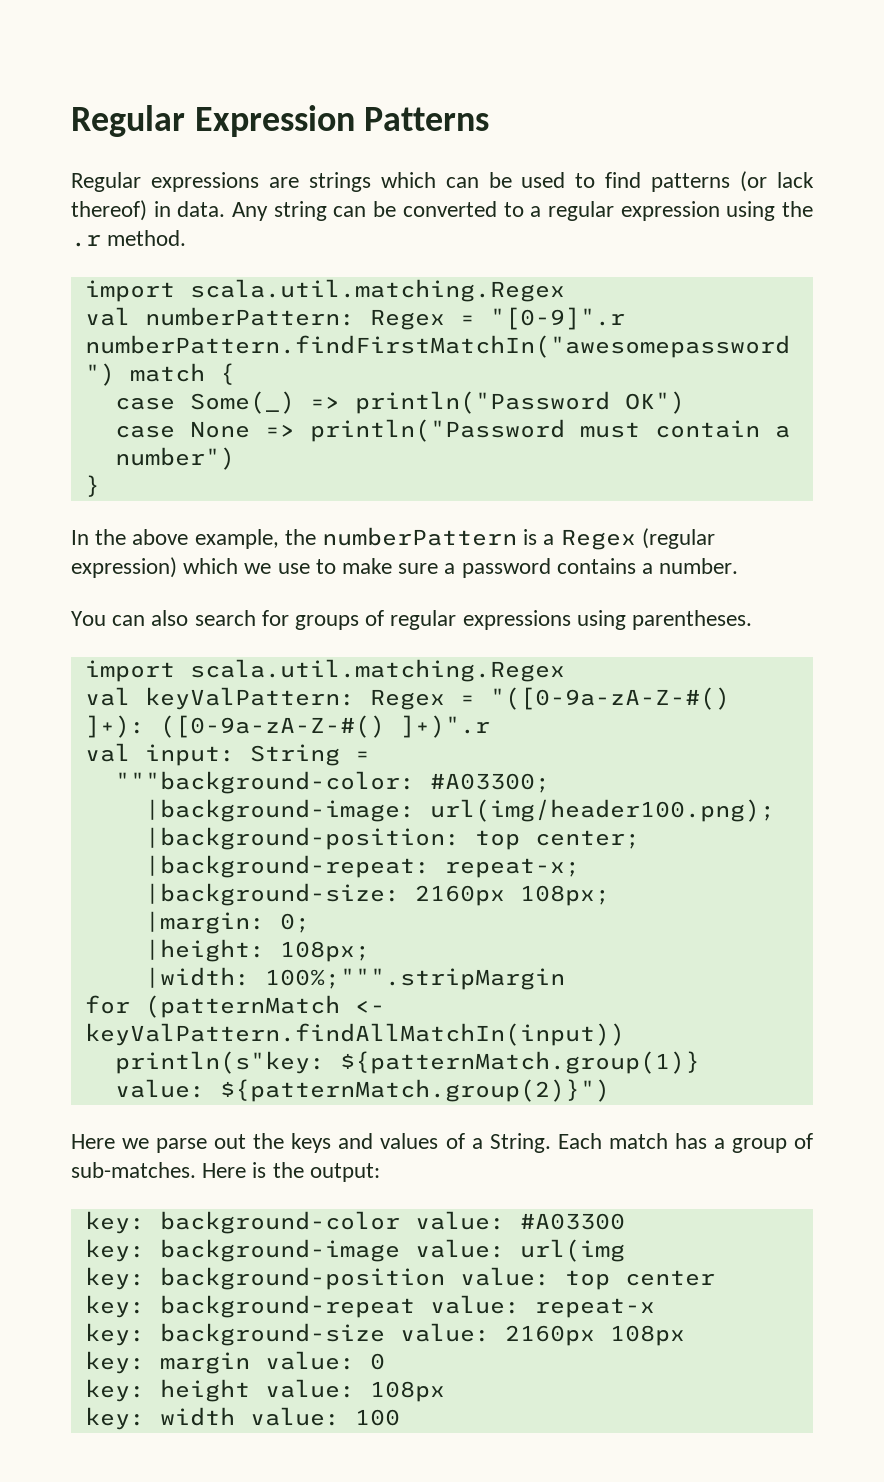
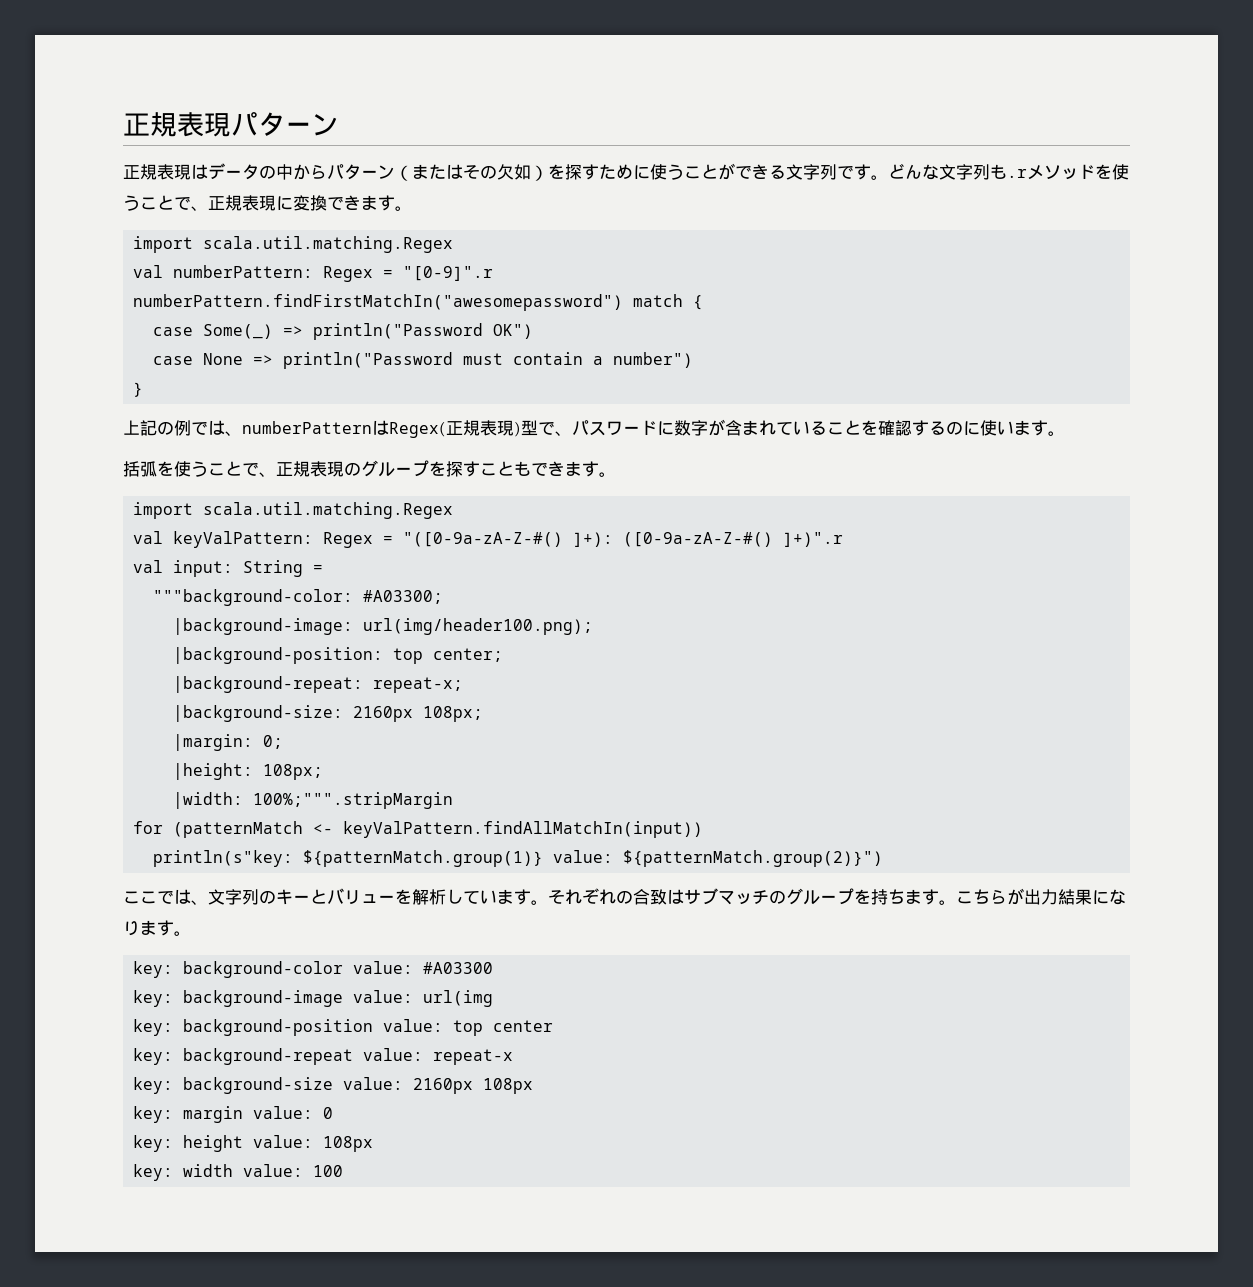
- Regular Expression Patterns
- Regular expressions are strings which can be used to find patterns (or lack thereof) in data. Any string can be converted to a regular expression using the .r method.
+ 正規表現パターン
+ 正規表現はデータの中からパターン（またはその欠如）を探すために使うことができる文字列です。どんな文字列も.rメソッドを使うことで、正規表現に変換できます。
- In the above example, the numberPattern is a Regex (regular expression) which we use to make sure a password contains a number.
- You can also search for groups of regular expressions using parentheses.
+ 上記の例では、numberPatternはRegex(正規表現)型で、パスワードに数字が含まれていることを確認するのに使います。
+ 括弧を使うことで、正規表現のグループを探すこともできます。
- Here we parse out the keys and values of a String. Each match has a group of sub-matches. Here is the output:
+ ここでは、文字列のキーとバリューを解析しています。それぞれの合致はサブマッチのグループを持ちます。こちらが出力結果になります。

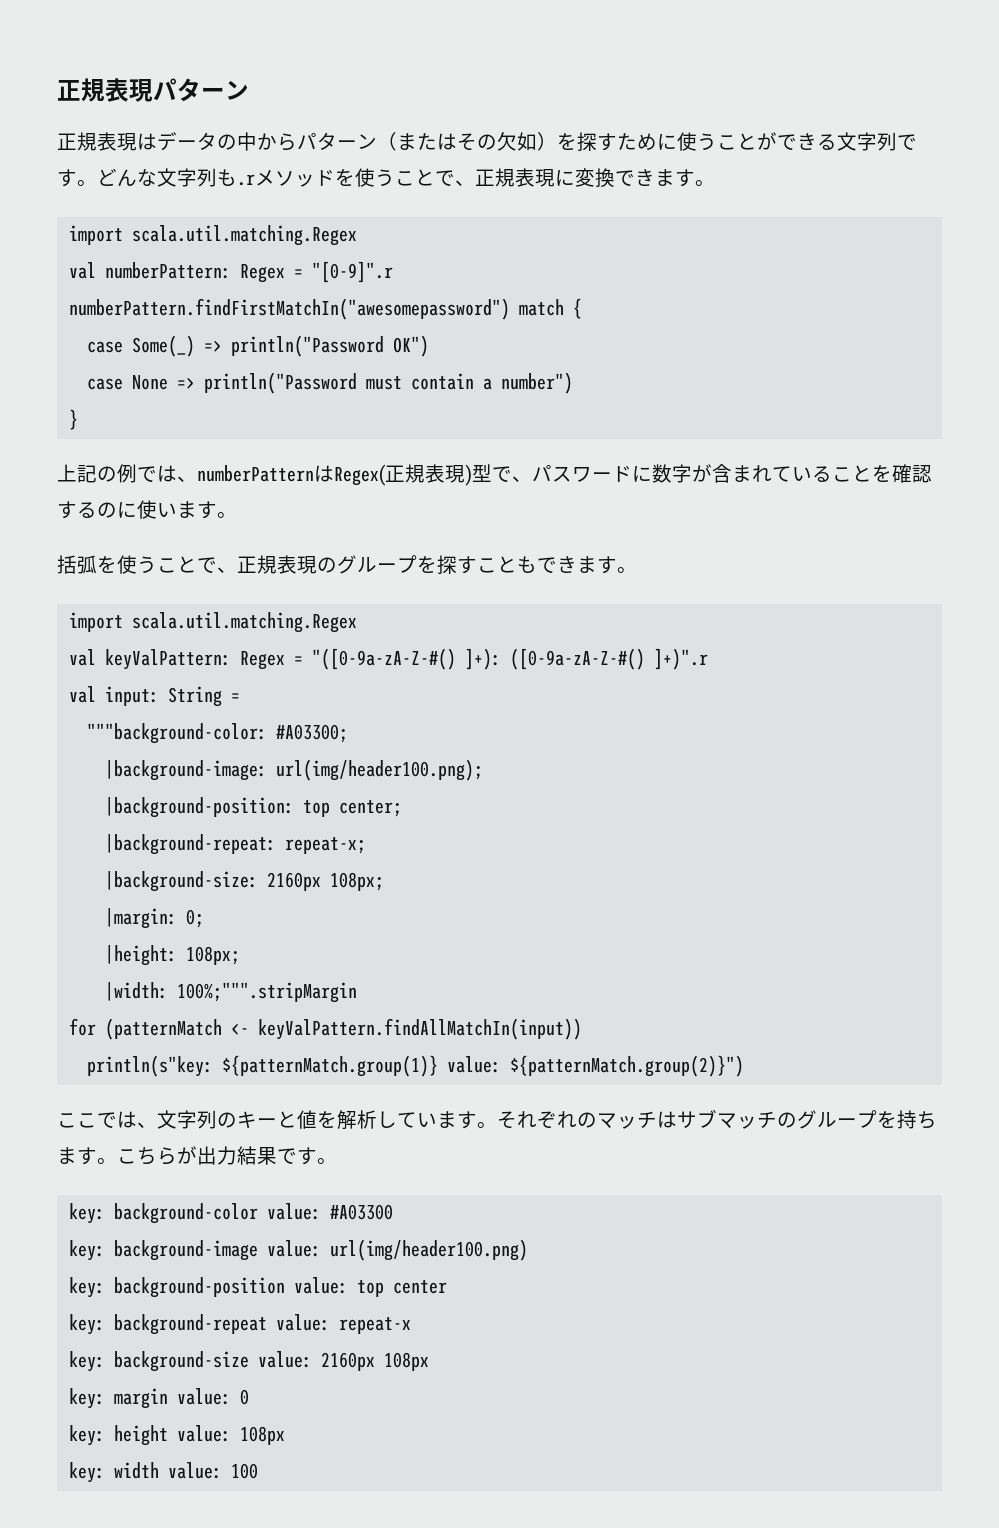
- ここでは、文字列のキーとバリューを解析しています。
+ ここでは、文字列のキーと値を解析しています。
- それぞれの合致はサブマッチのグループを持ちます。
+ それぞれのマッチはサブマッチのグループを持ちます。
- こちらが出力結果になります。
+ こちらが出力結果です。
- key: background-image value: url(img
+ key: background-image value: url(img/header100.png)

